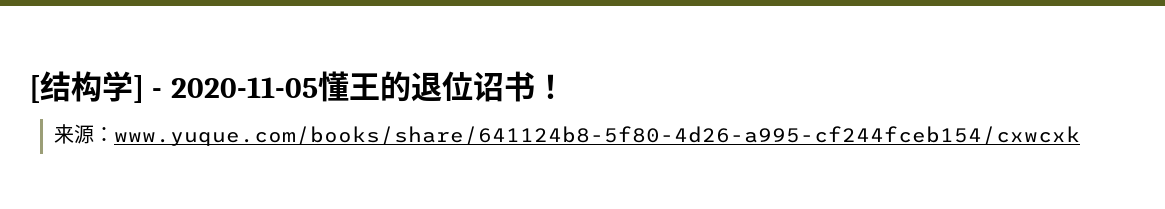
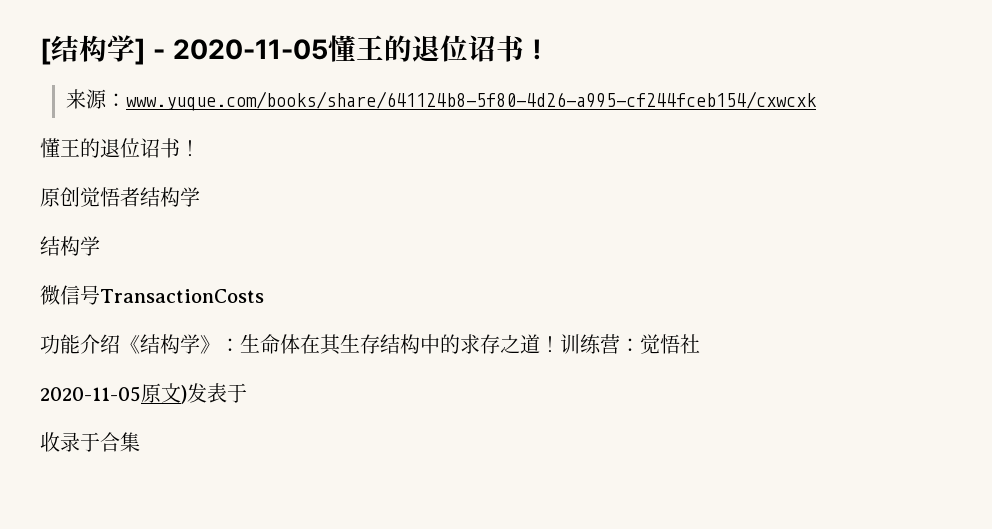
  来源：www.yuque.com/books/share/641124b8-5f80-4d26-a995-cf244fceb154/cxwcxk
+ 懂王的退位诏书！
+ 原创觉悟者结构学
+ 结构学
+ 微信号TransactionCosts
+ 功能介绍《结构学》：生命体在其生存结构中的求存之道！训练营：觉悟社
+ 2020-11-05原文)发表于
+ 收录于合集

